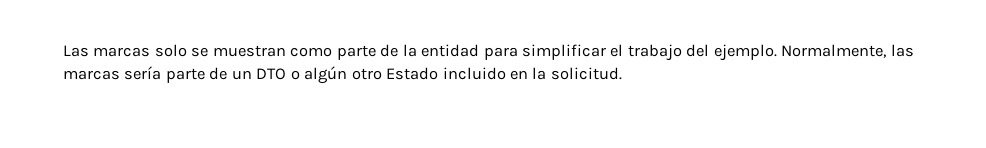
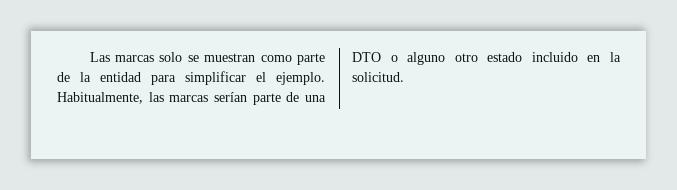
- Las marcas solo se muestran como parte de la entidad para simplificar el trabajo del ejemplo. Normalmente, las marcas sería parte de un DTO o algún otro Estado incluido en la solicitud.
+ Las marcas solo se muestran como parte de la entidad para simplificar el ejemplo. Habitualmente, las marcas serían parte de una DTO o alguno otro estado incluido en la solicitud.

